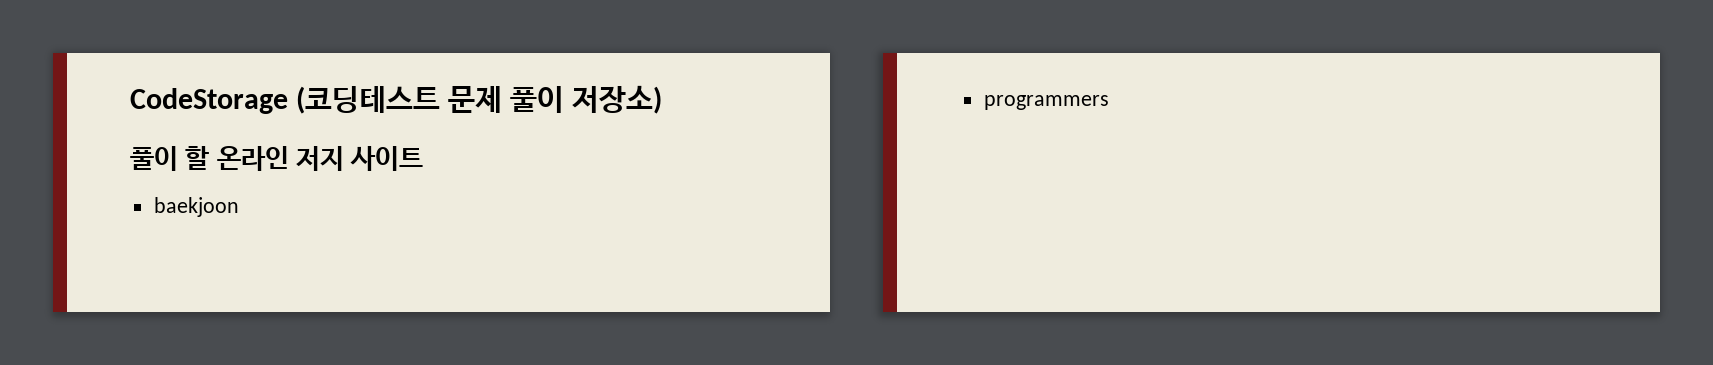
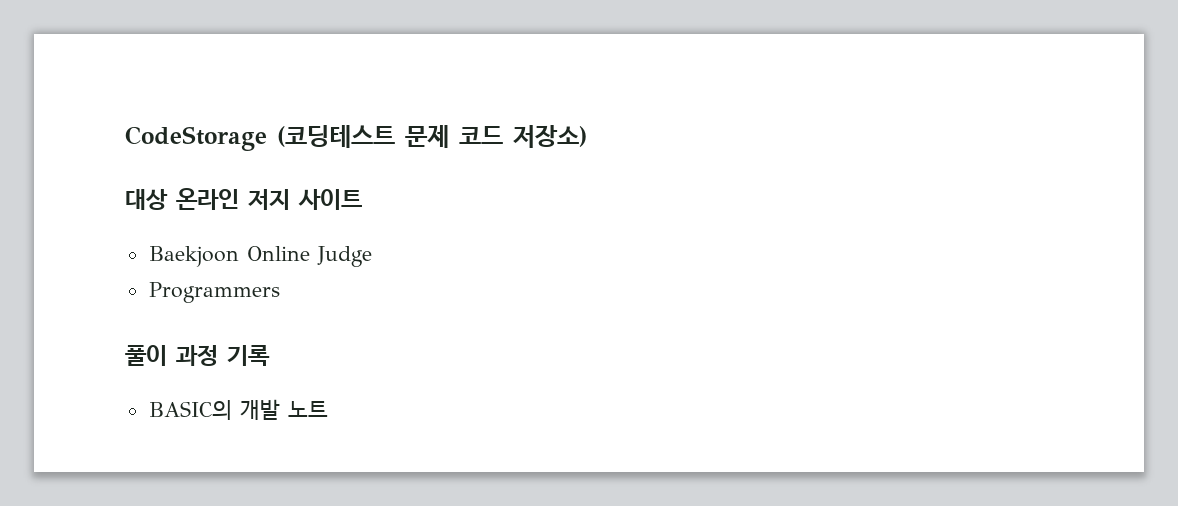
- CodeStorage (코딩테스트 문제 풀이 저장소)
+ CodeStorage (코딩테스트 문제 코드 저장소)
- 풀이 할 온라인 저지 사이트
+ 대상 온라인 저지 사이트
- baekjoon
- programmers
+ Baekjoon Online Judge
+ Programmers
+ 풀이 과정 기록
+ BASIC의 개발 노트

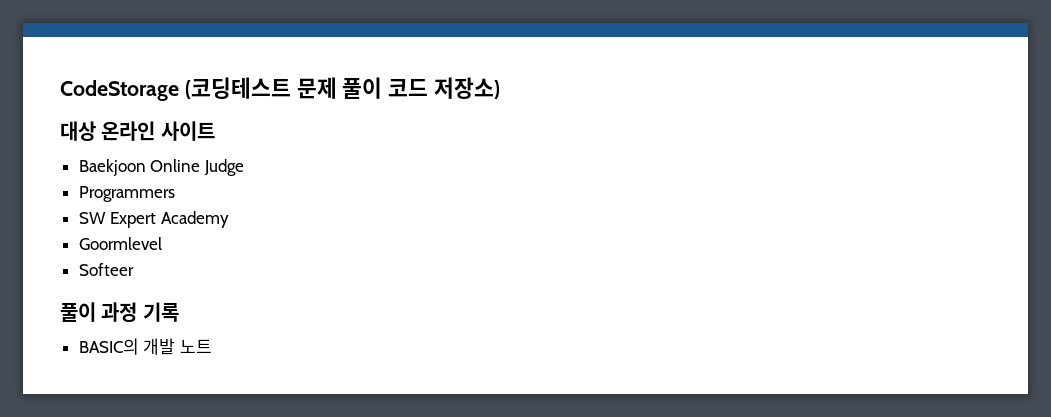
- CodeStorage (코딩테스트 문제 코드 저장소)
+ CodeStorage (코딩테스트 문제 풀이 코드 저장소)
- 대상 온라인 저지 사이트
+ 대상 온라인 사이트
+ SW Expert Academy
+ Goormlevel
+ Softeer

